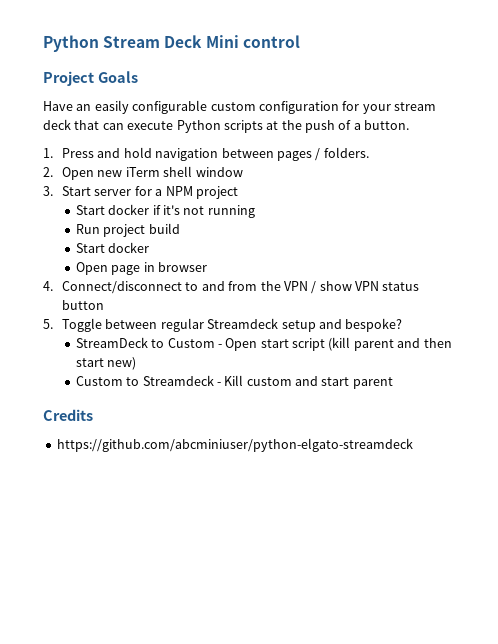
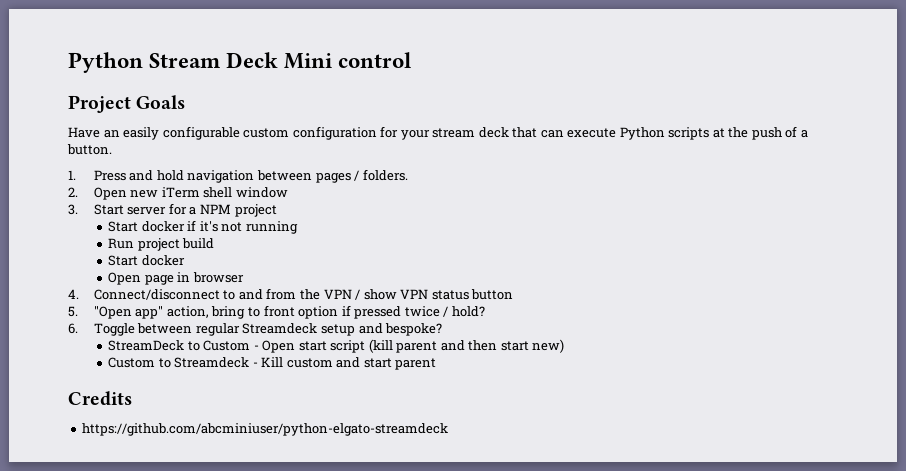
- 5. Toggle between regular Streamdeck setup and bespoke?
+ 5. "Open app" action, bring to front option if pressed twice / hold?
+ 6. Toggle between regular Streamdeck setup and bespoke?

